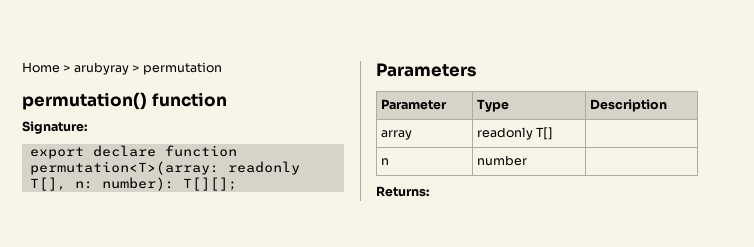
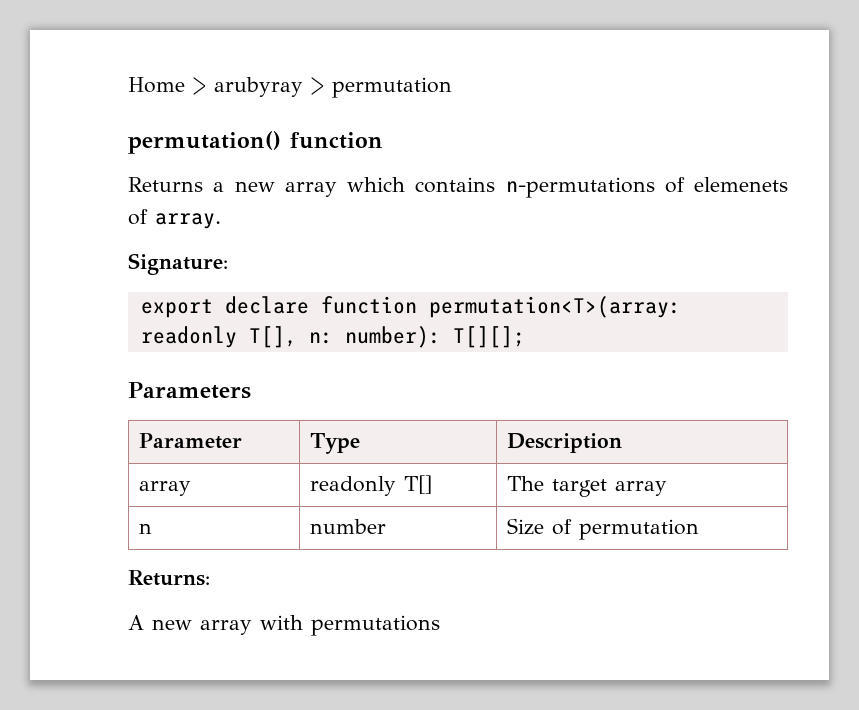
+ Returns a new array which contains n-permutations of elemenets of array.
- array | readonly T[] |
+ array | readonly T[] | The target array
- n | number |
+ n | number | Size of permutation
  Returns:
+ A new array with permutations

